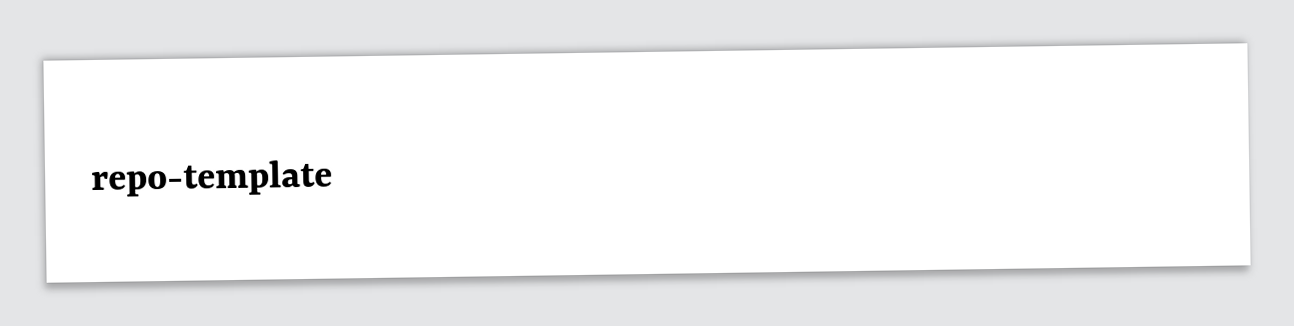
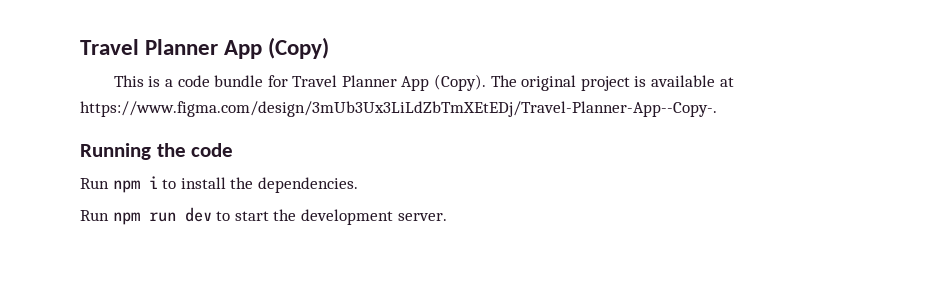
- repo-template
+ Travel Planner App (Copy)
+ This is a code bundle for Travel Planner App (Copy). The original project is available at https://www.figma.com/design/3mUb3Ux3LiLdZbTmXEtEDj/Travel-Planner-App--Copy-.
+ Running the code
+ Run npm i to install the dependencies.
+ Run npm run dev to start the development server.

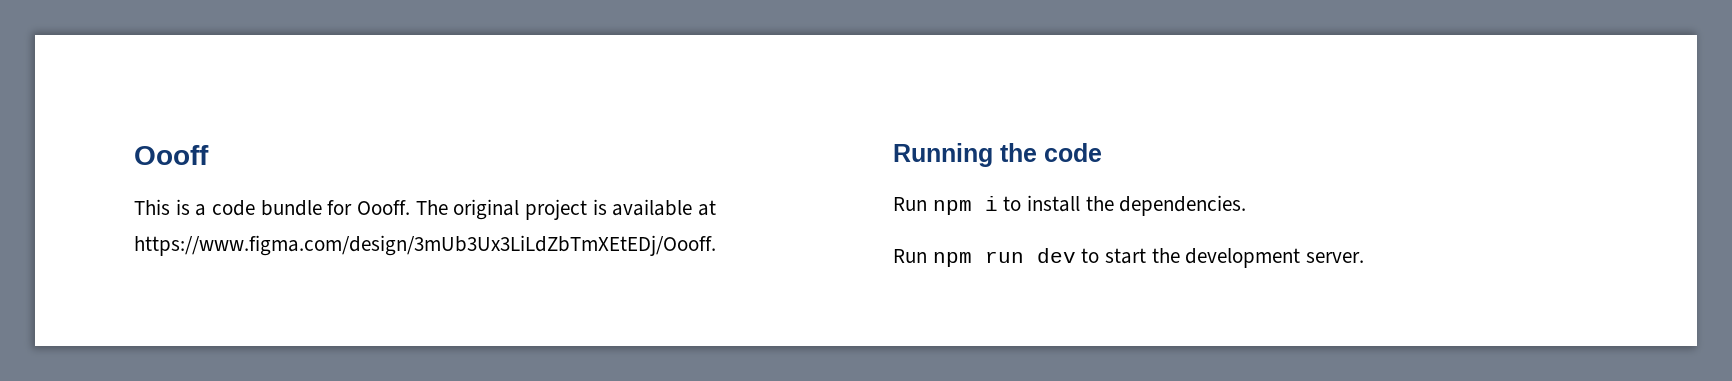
- Travel Planner App (Copy)
+ Oooff
- This is a code bundle for Travel Planner App (Copy).
+ This is a code bundle for Oooff.
- The original project is available at https://www.figma.com/design/3mUb3Ux3LiLdZbTmXEtEDj/Travel-Planner-App--Copy-.
+ The original project is available at https://www.figma.com/design/3mUb3Ux3LiLdZbTmXEtEDj/Oooff.

